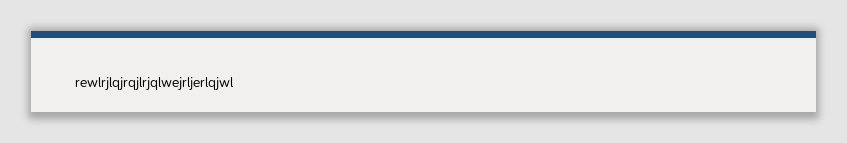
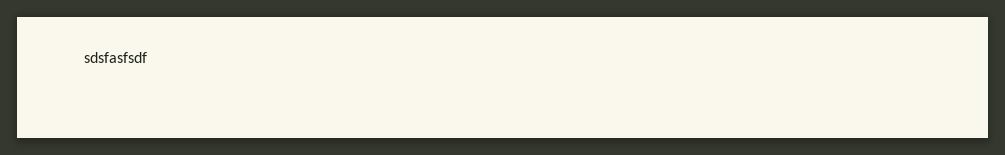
- rewlrjlqjrqjlrjqlwejrljerlqjwl
+ sdsfasfsdf

